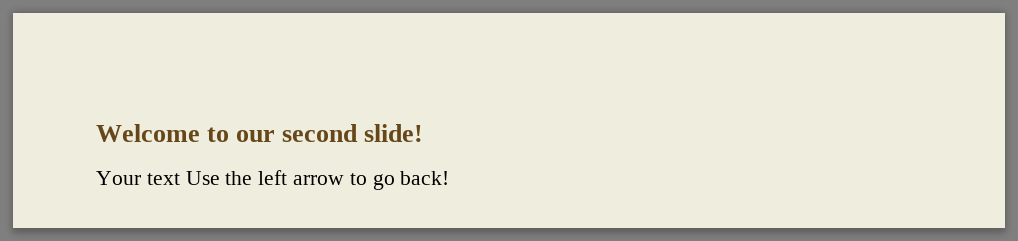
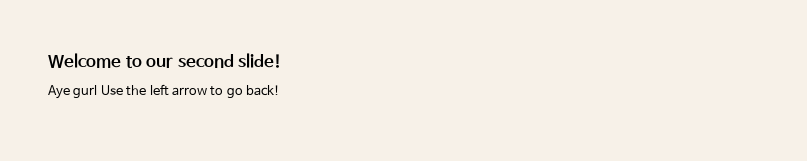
- Your text Use the left arrow to go back!
+ Aye gurl Use the left arrow to go back!

